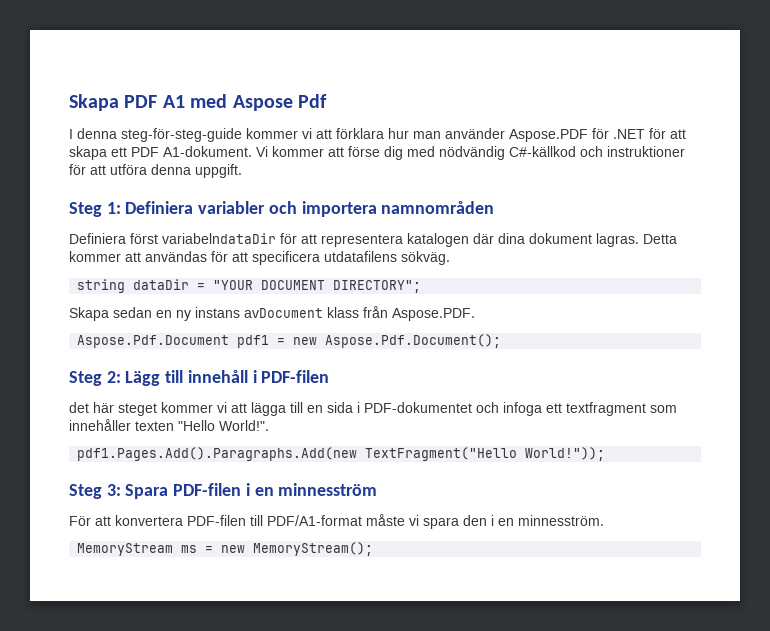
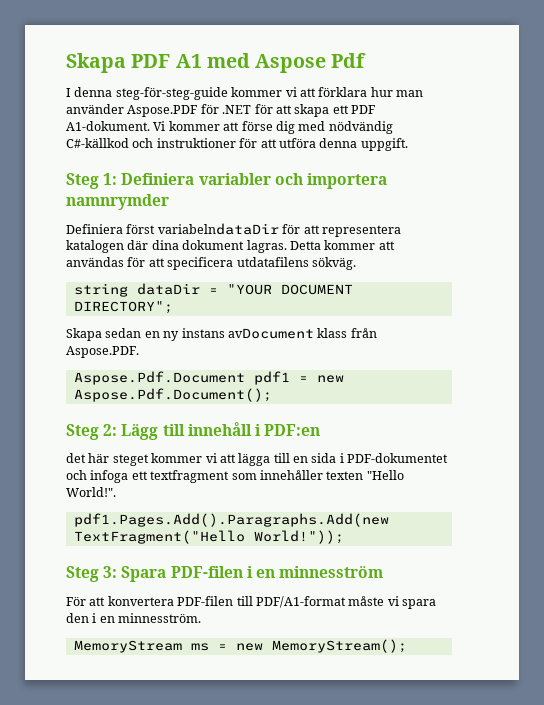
- Steg 1: Definiera variabler och importera namnområden
+ Steg 1: Definiera variabler och importera namnrymder
- Steg 2: Lägg till innehåll i PDF-filen
+ Steg 2: Lägg till innehåll i PDF:en

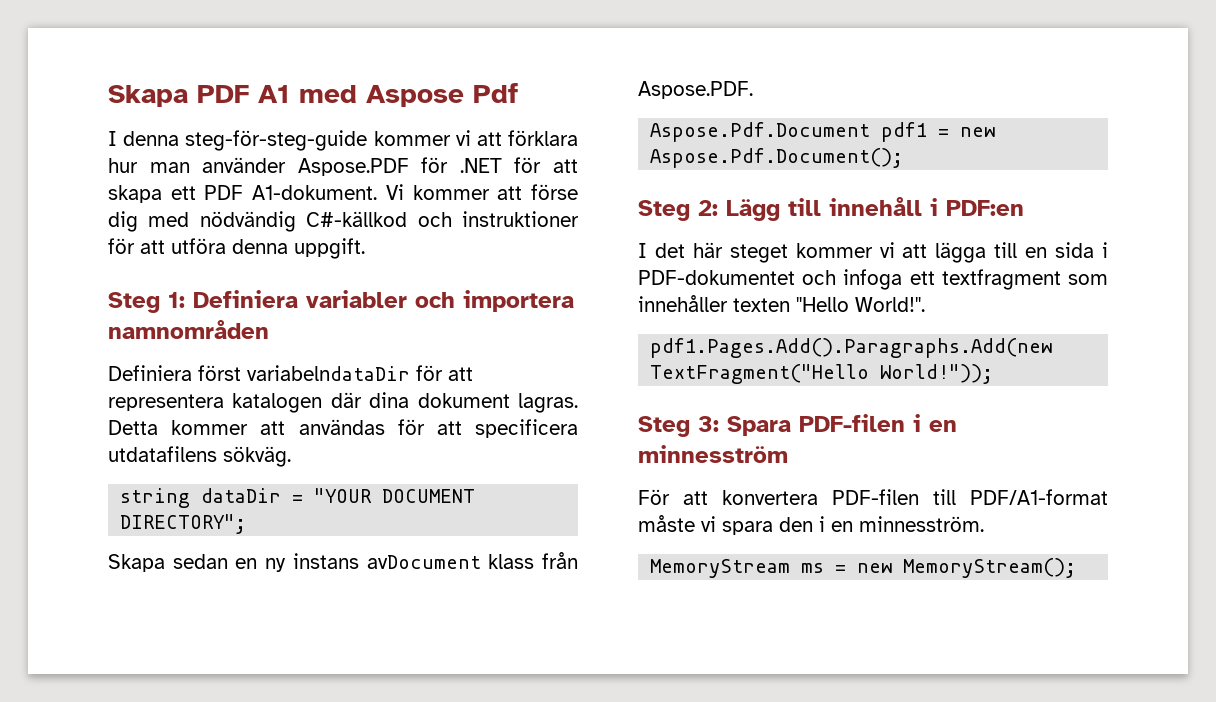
- Steg 1: Definiera variabler och importera namnrymder
+ Steg 1: Definiera variabler och importera namnområden
- det här steget kommer vi att lägga till en sida i PDF-dokumentet och infoga ett textfragment som innehåller texten "Hello World!".
+ I det här steget kommer vi att lägga till en sida i PDF-dokumentet och infoga ett textfragment som innehåller texten "Hello World!".

